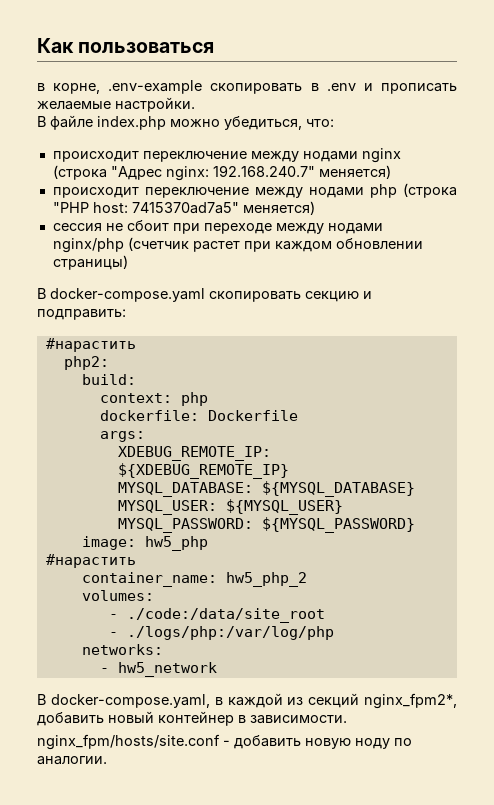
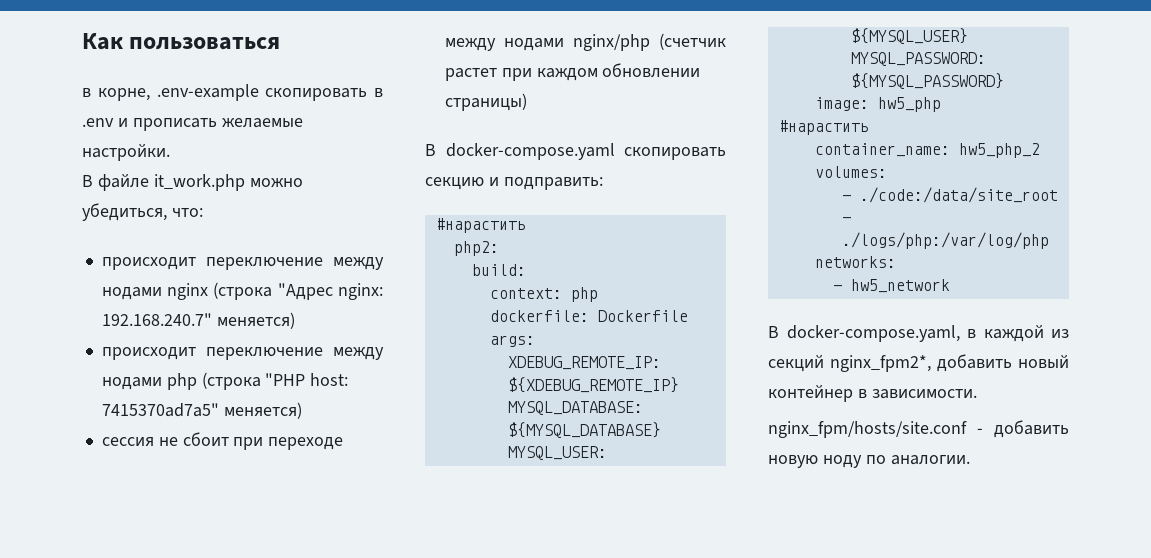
- В файле index.php можно убедиться, что:
+ В файле it_work.php можно убедиться, что:

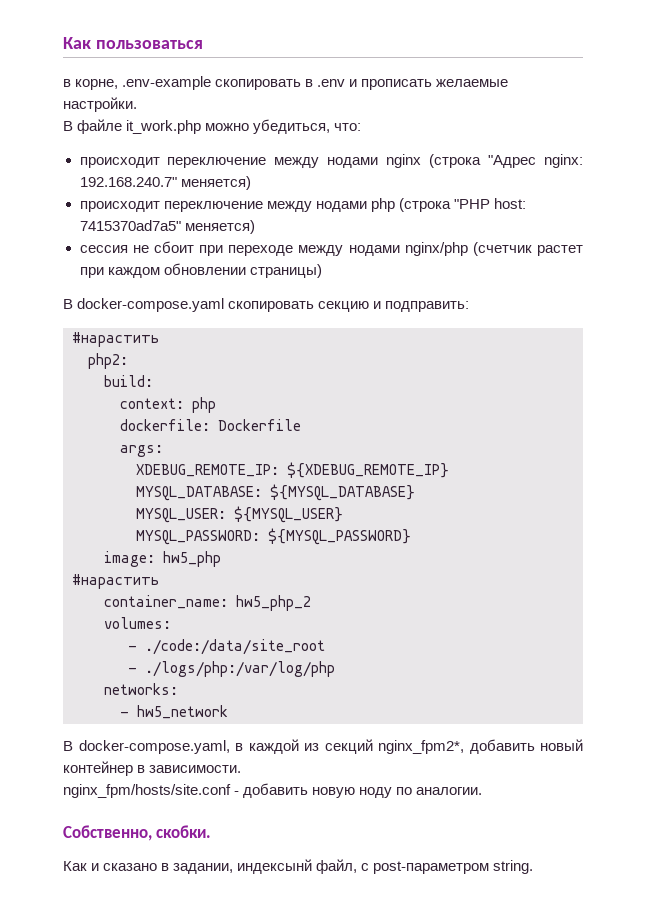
+ Собственно, скобки.
+ Как и сказано в задании, индексынй файл, с post-параметром string.

